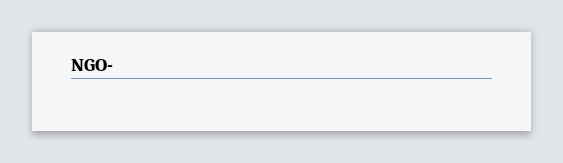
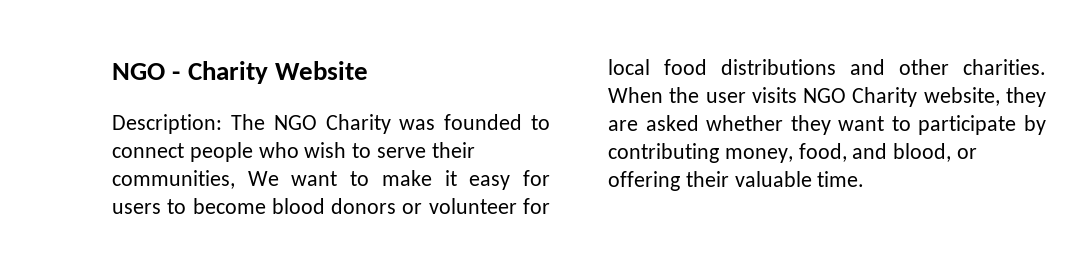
- NGO-
+ NGO - Charity Website
+ Description: The NGO Charity was founded to connect people who wish to serve their communities, We want to make it easy for users to become blood donors or volunteer for local food distributions and other charities. When the user visits NGO Charity website, they are asked whether they want to participate by contributing money, food, and blood, or offering their valuable time.

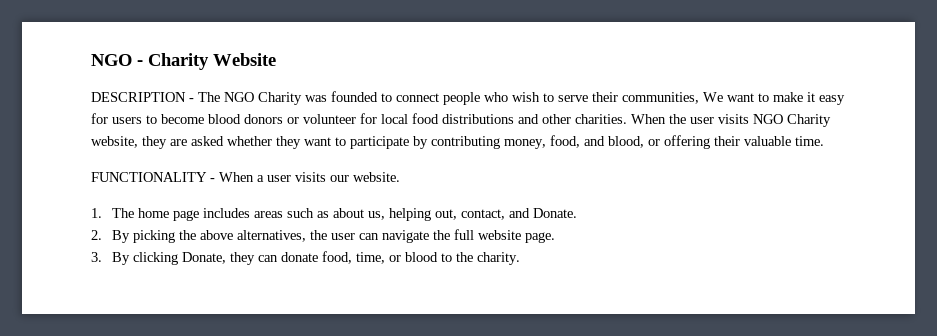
- Description: The NGO Charity was founded to connect people who wish to serve their communities, We want to make it easy for users to become blood donors or volunteer for local food distributions and other charities.
+ DESCRIPTION - The NGO Charity was founded to connect people who wish to serve their communities, We want to make it easy for users to become blood donors or volunteer for local food distributions and other charities.
+ FUNCTIONALITY - When a user visits our website.
+ 1. The home page includes areas such as about us, helping out, contact, and Donate.
+ 2. By picking the above alternatives, the user can navigate the full website page.
+ 3. By clicking Donate, they can donate food, time, or blood to the charity.

